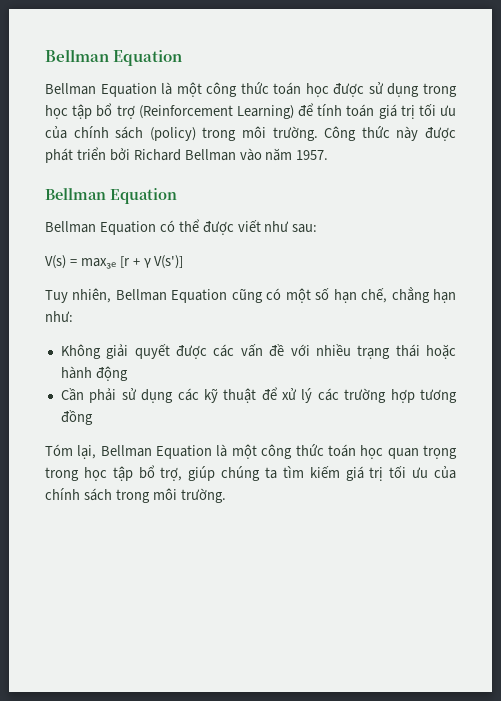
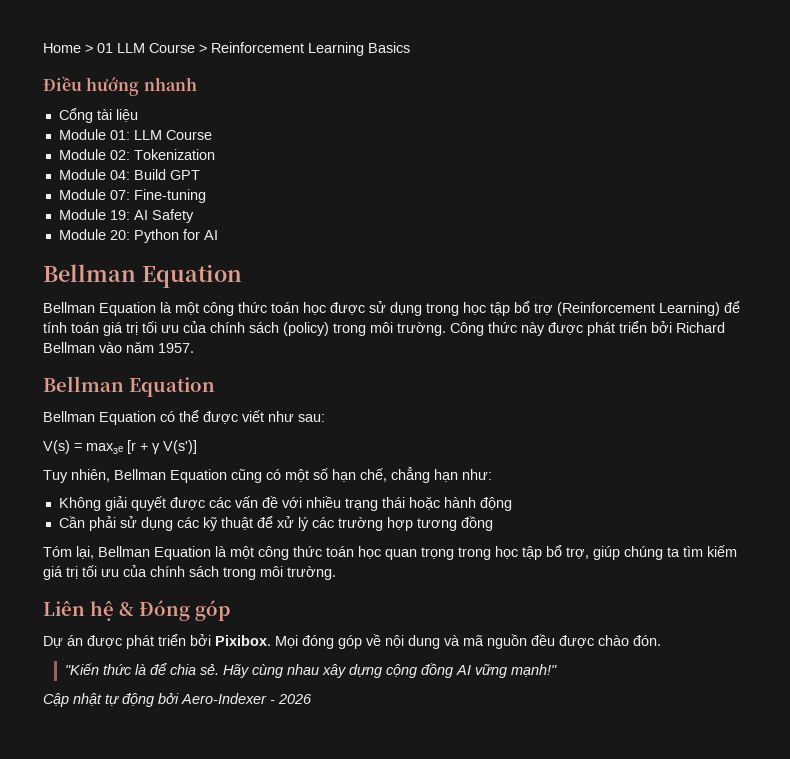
+ Home > 01 LLM Course > Reinforcement Learning Basics
+ Điều hướng nhanh
+ Cổng tài liệu
+ Module 01: LLM Course
+ Module 02: Tokenization
+ Module 04: Build GPT
+ Module 07: Fine-tuning
+ Module 19: AI Safety
+ Module 20: Python for AI
+ Liên hệ & Đóng góp
+ Dự án được phát triển bởi Pixibox. Mọi đóng góp về nội dung và mã nguồn đều được chào đón.
+ "Kiến thức là để chia sẻ. Hãy cùng nhau xây dựng cộng đồng AI vững mạnh!"
+ Cập nhật tự động bởi Aero-Indexer - 2026

